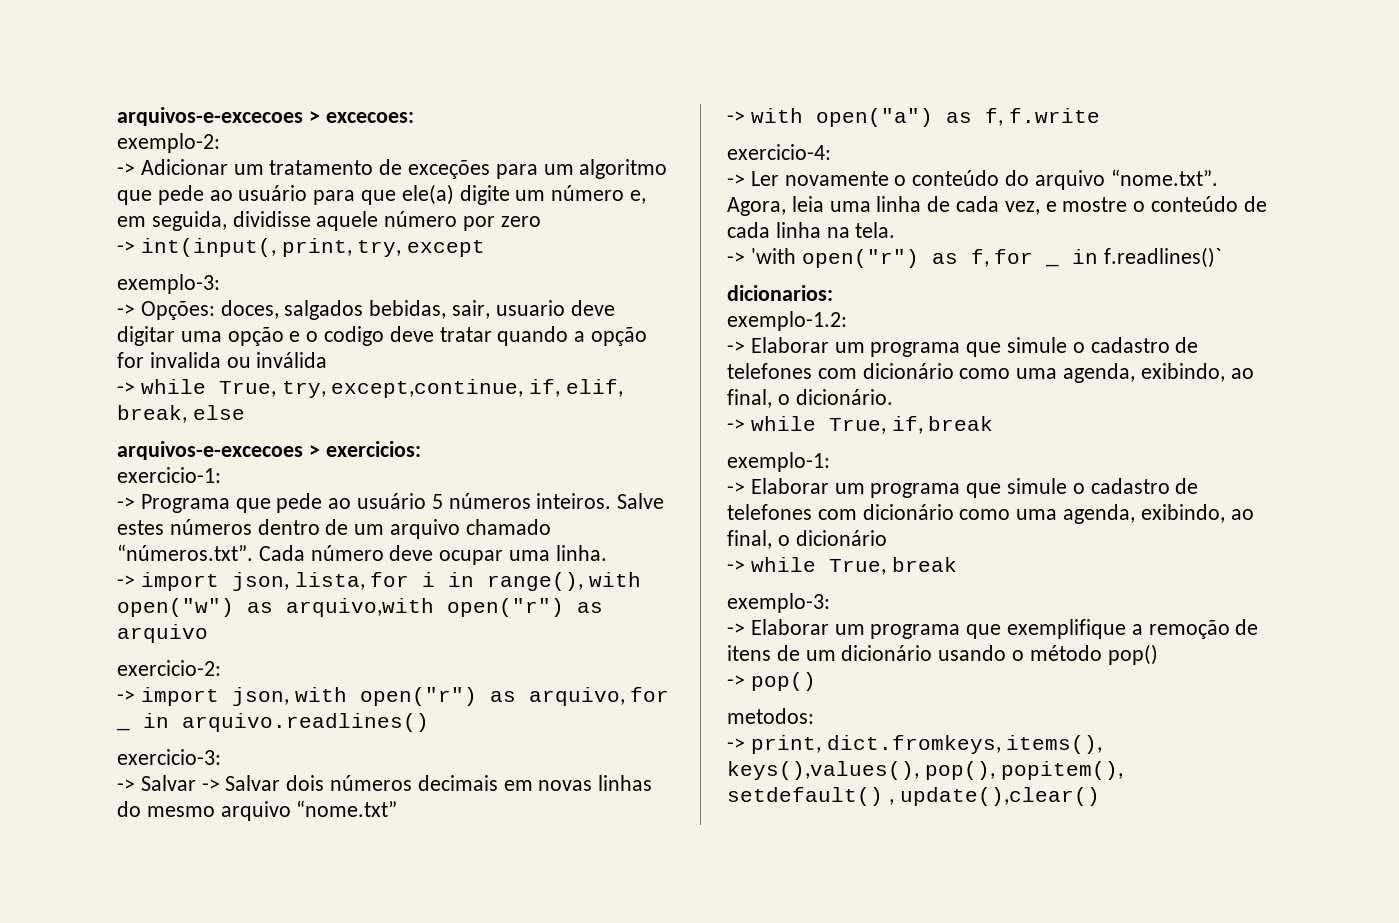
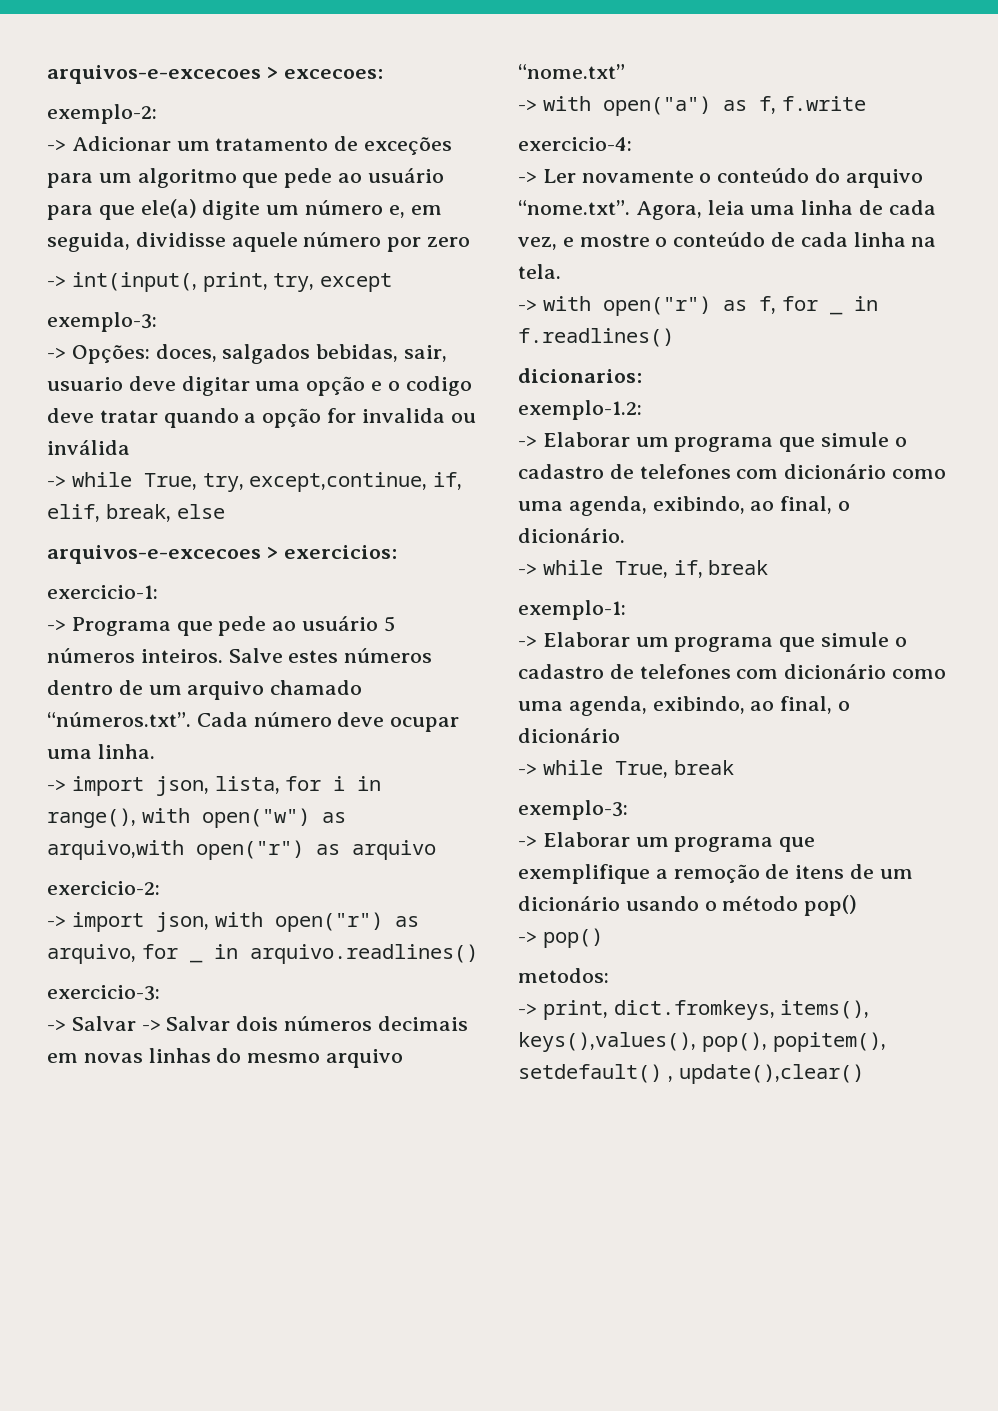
- -> 'with open("r") as f, for _ in f.readlines()`
+ -> with open("r") as f, for _ in f.readlines()

